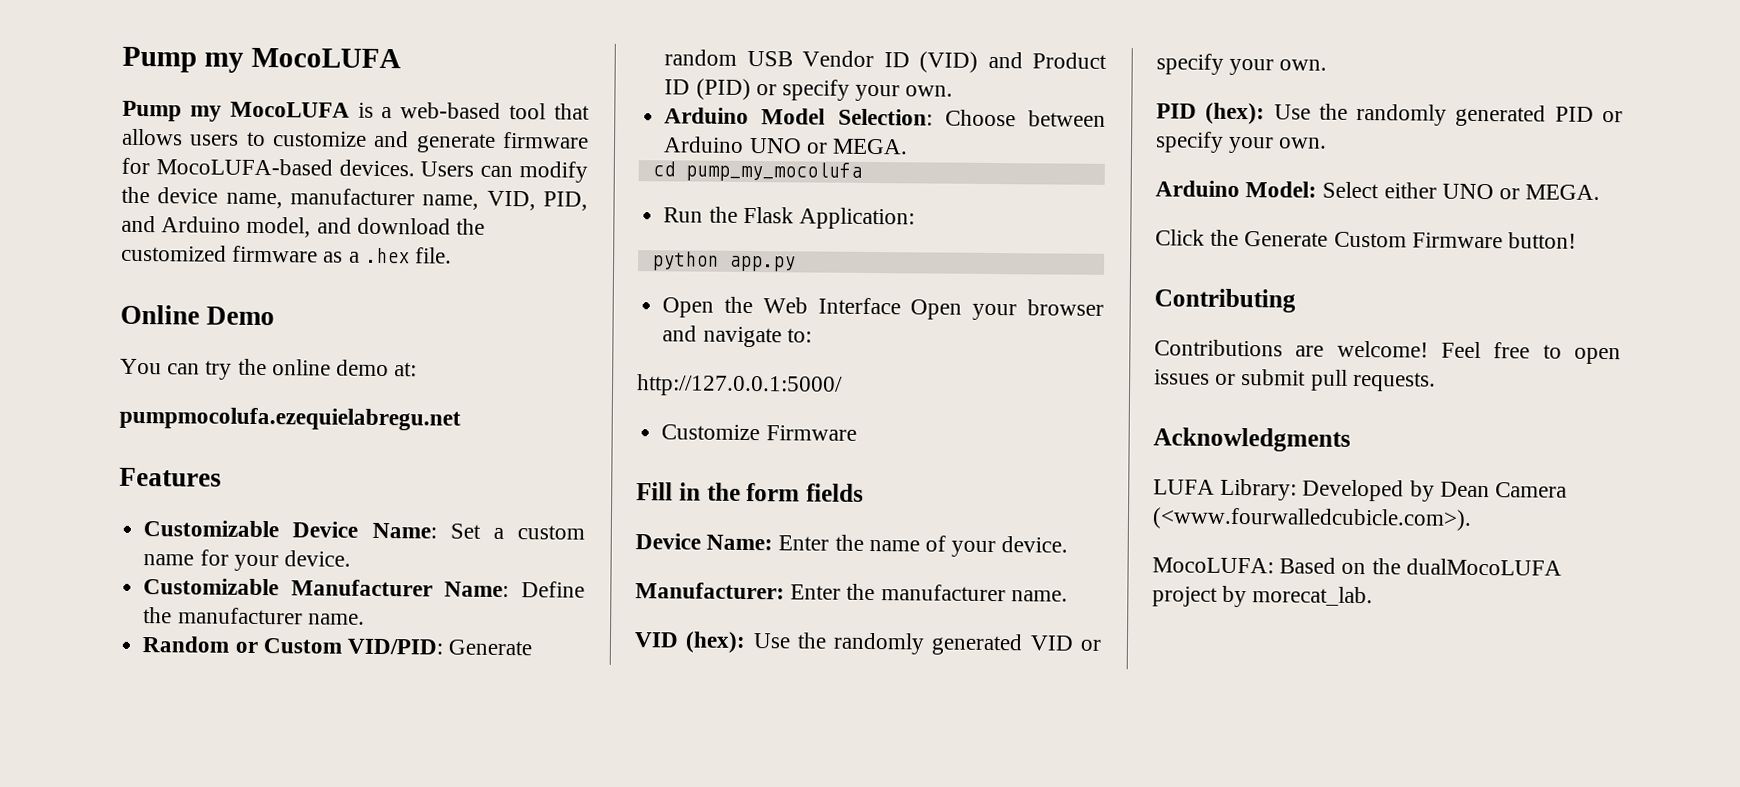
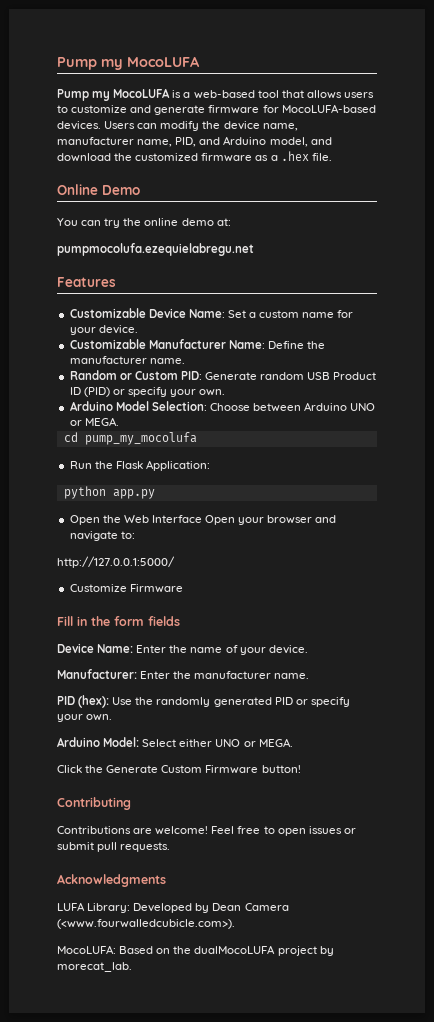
- Users can modify the device name, manufacturer name, VID, PID, and Arduino model, and download the customized firmware as a .hex file.
+ Users can modify the device name, manufacturer name, PID, and Arduino model, and download the customized firmware as a .hex file.
- Random or Custom VID/PID: Generate random USB Vendor ID (VID) and Product ID (PID) or specify your own.
+ Random or Custom PID: Generate random USB Product ID (PID) or specify your own.
- VID (hex): Use the randomly generated VID or specify your own.

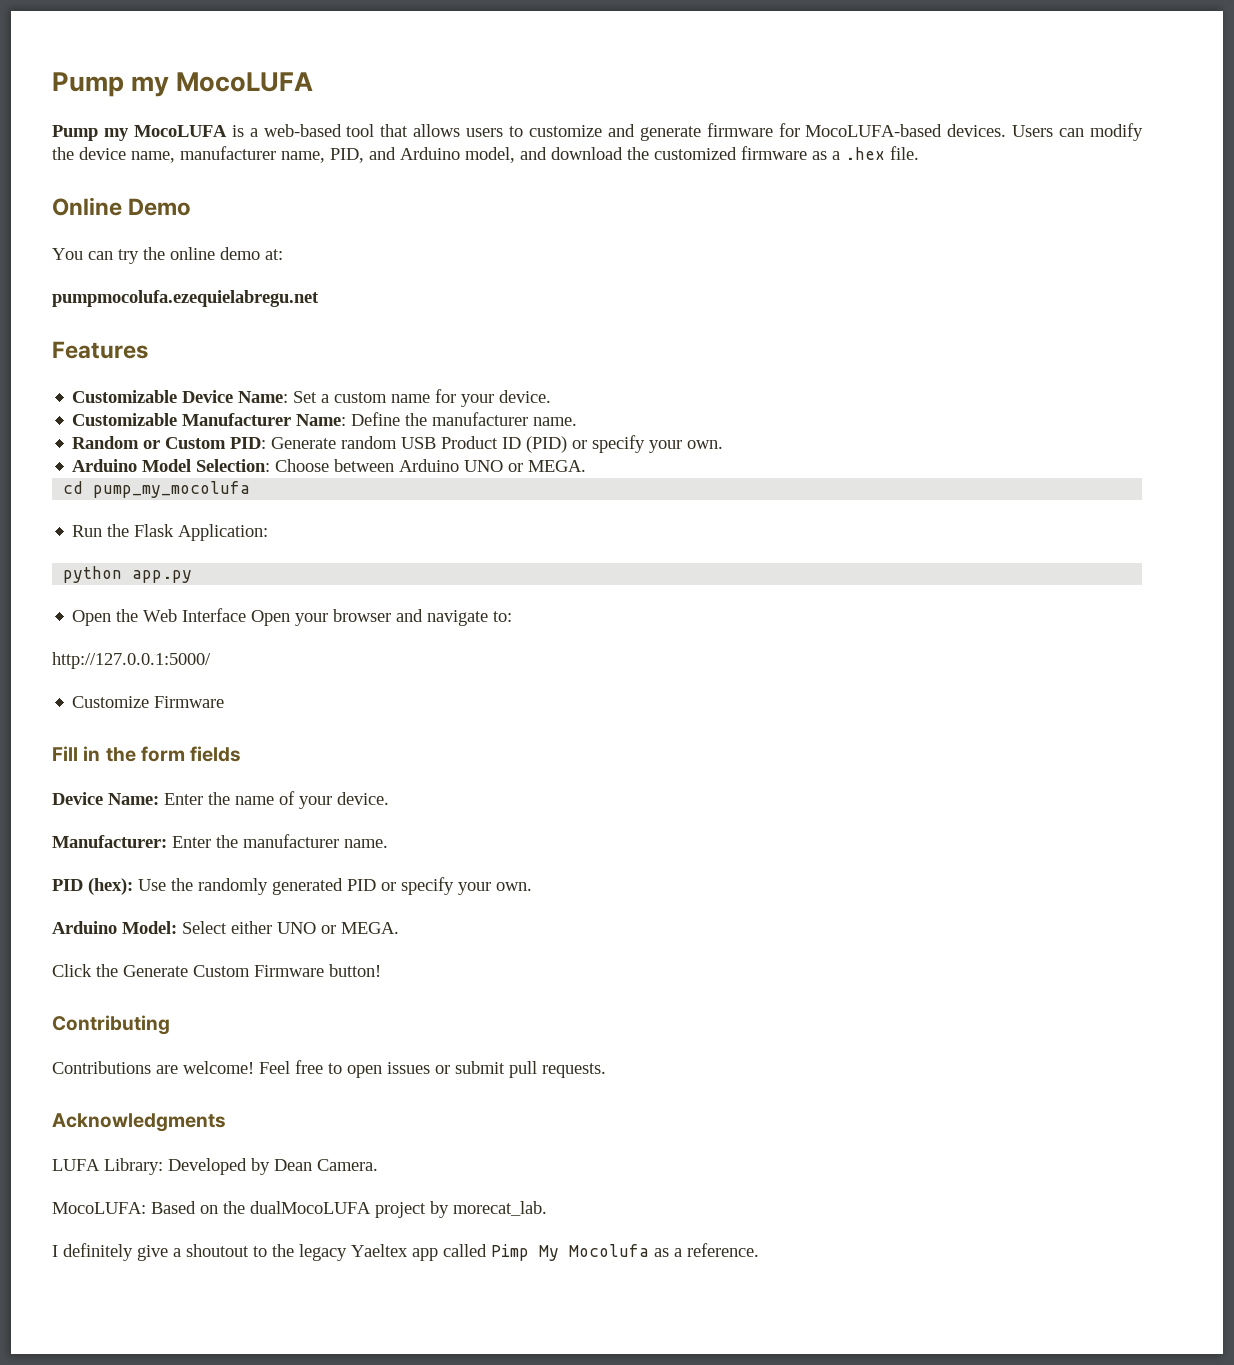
- LUFA Library: Developed by Dean Camera (<www.fourwalledcubicle.com>).
+ LUFA Library: Developed by Dean Camera.
+ I definitely give a shoutout to the legacy Yaeltex app called Pimp My Mocolufa as a reference.

